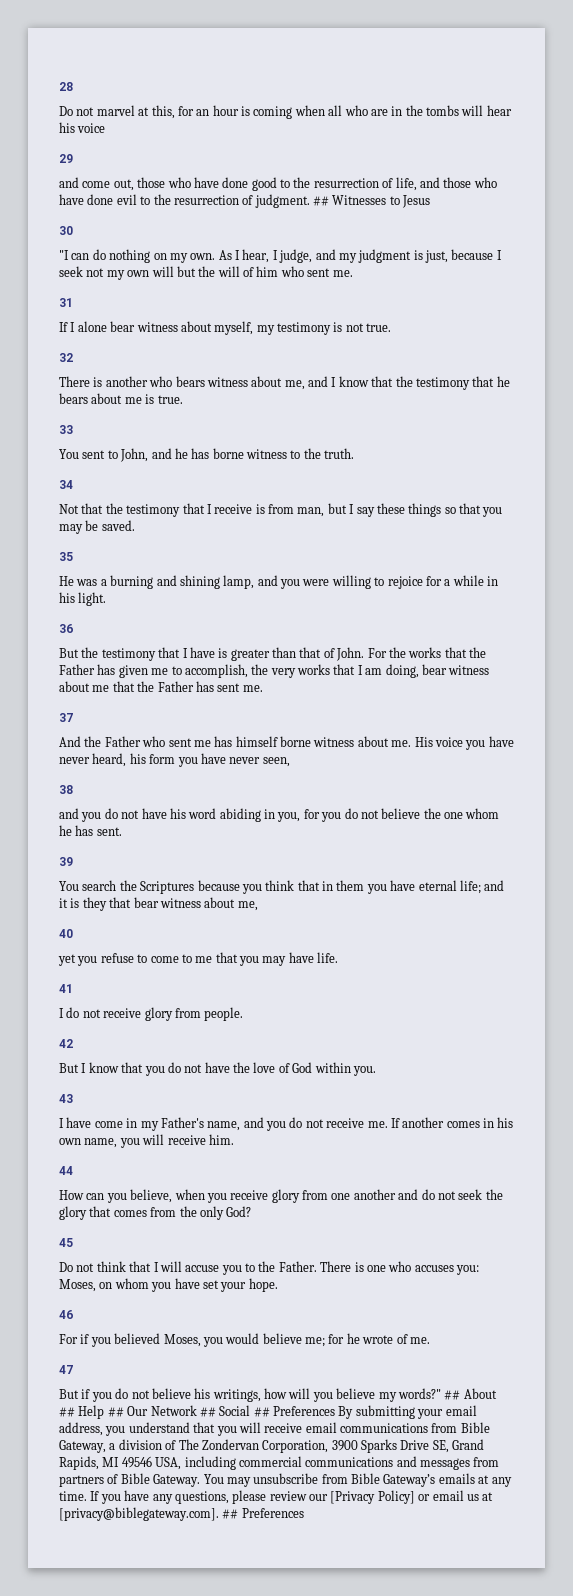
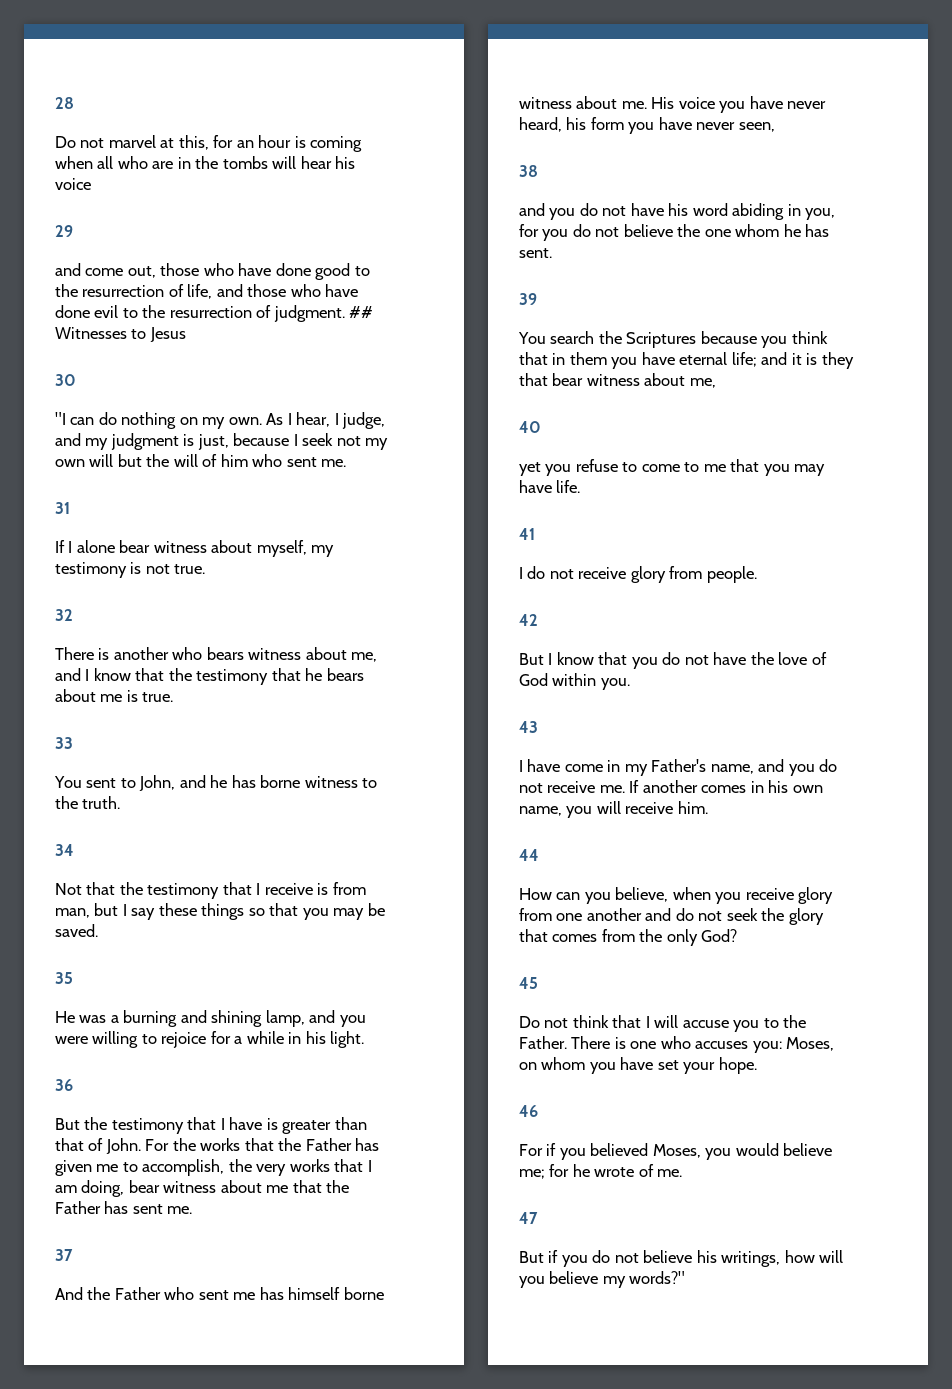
- ## About ## Help ## Our Network ## Social ## Preferences By submitting your email address, you understand that you will receive email communications from Bible Gateway, a division of The Zondervan Corporation, 3900 Sparks Drive SE, Grand Rapids, MI 49546 USA, including commercial communications and messages from partners of Bible Gateway. You may unsubscribe from Bible Gateway’s emails at any time. If you have any questions, please review our [Privacy Policy] or email us at [privacy@biblegateway.com]. ## Preferences

